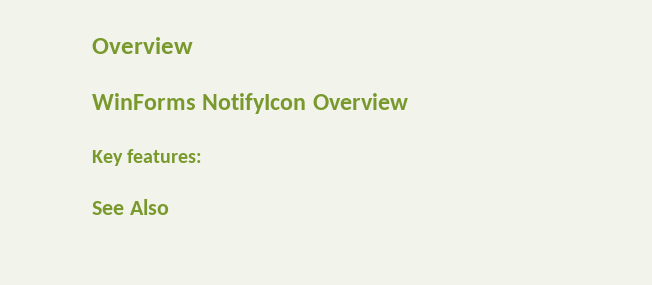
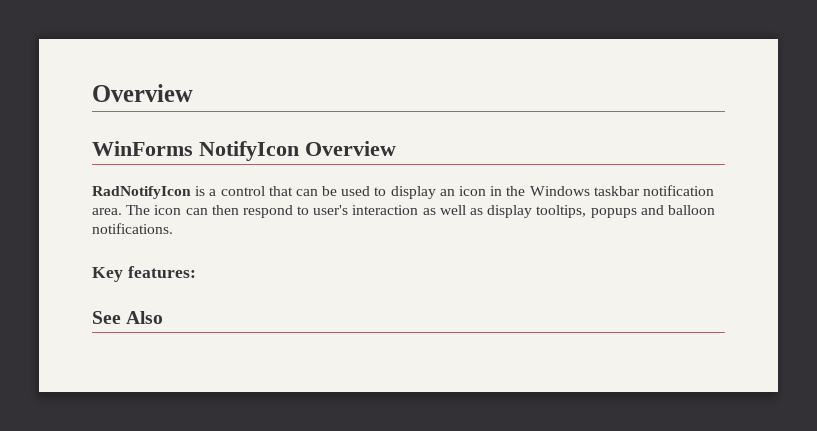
+ RadNotifyIcon is a control that can be used to display an icon in the Windows taskbar notification area. The icon can then respond to user's interaction as well as display tooltips, popups and balloon notifications.

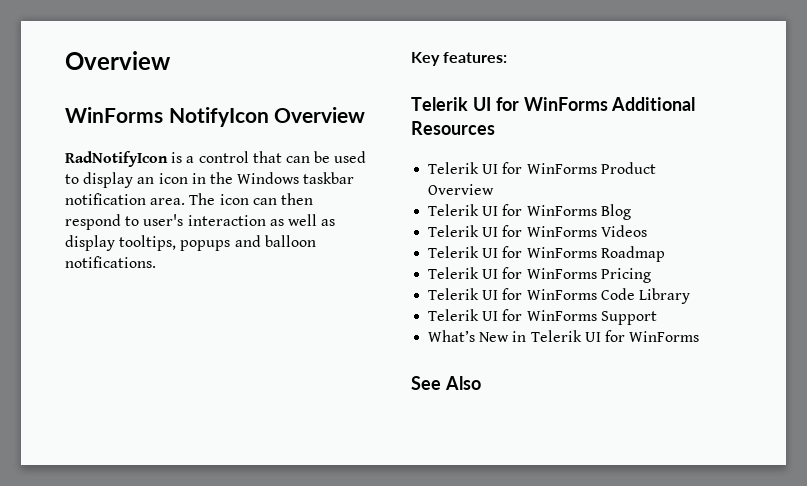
+ Telerik UI for WinForms Additional Resources
+ Telerik UI for WinForms Product Overview
+ Telerik UI for WinForms Blog
+ Telerik UI for WinForms Videos
+ Telerik UI for WinForms Roadmap
+ Telerik UI for WinForms Pricing
+ Telerik UI for WinForms Code Library
+ Telerik UI for WinForms Support
+ What’s New in Telerik UI for WinForms

